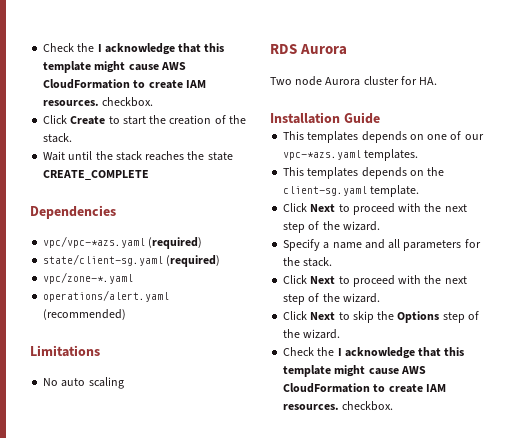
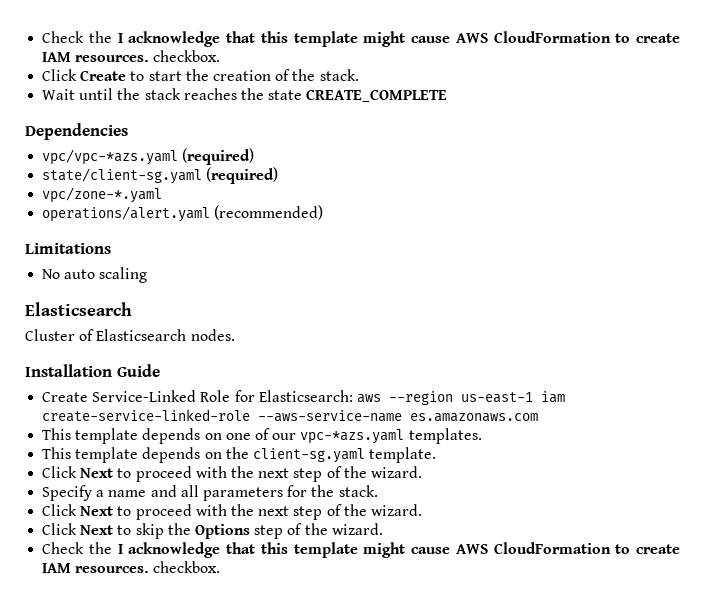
  No auto scaling
- RDS Aurora
- Two node Aurora cluster for HA.
+ Elasticsearch
+ Cluster of Elasticsearch nodes.
  Installation Guide
- This templates depends on one of our vpc-*azs.yaml templates.
+ Create Service-Linked Role for Elasticsearch: aws --region us-east-1 iam create-service-linked-role --aws-service-name es.amazonaws.com
+ This template depends on one of our vpc-*azs.yaml templates.
- This templates depends on the client-sg.yaml template.
+ This template depends on the client-sg.yaml template.

